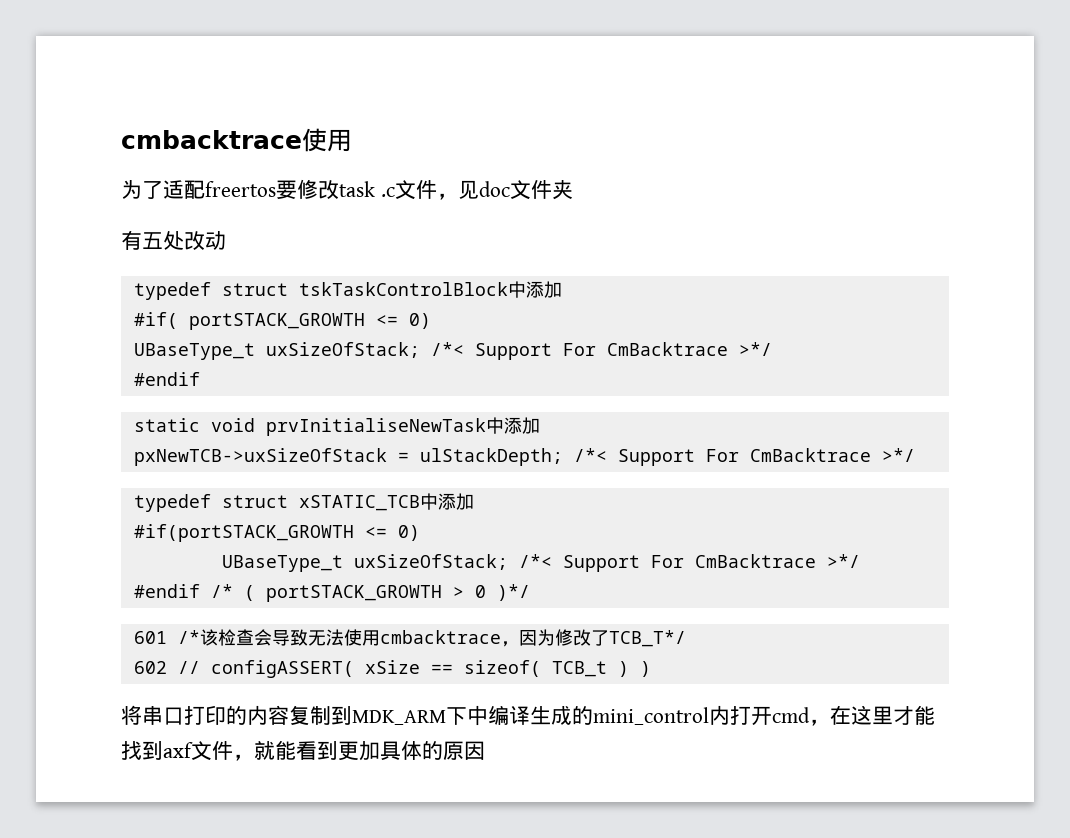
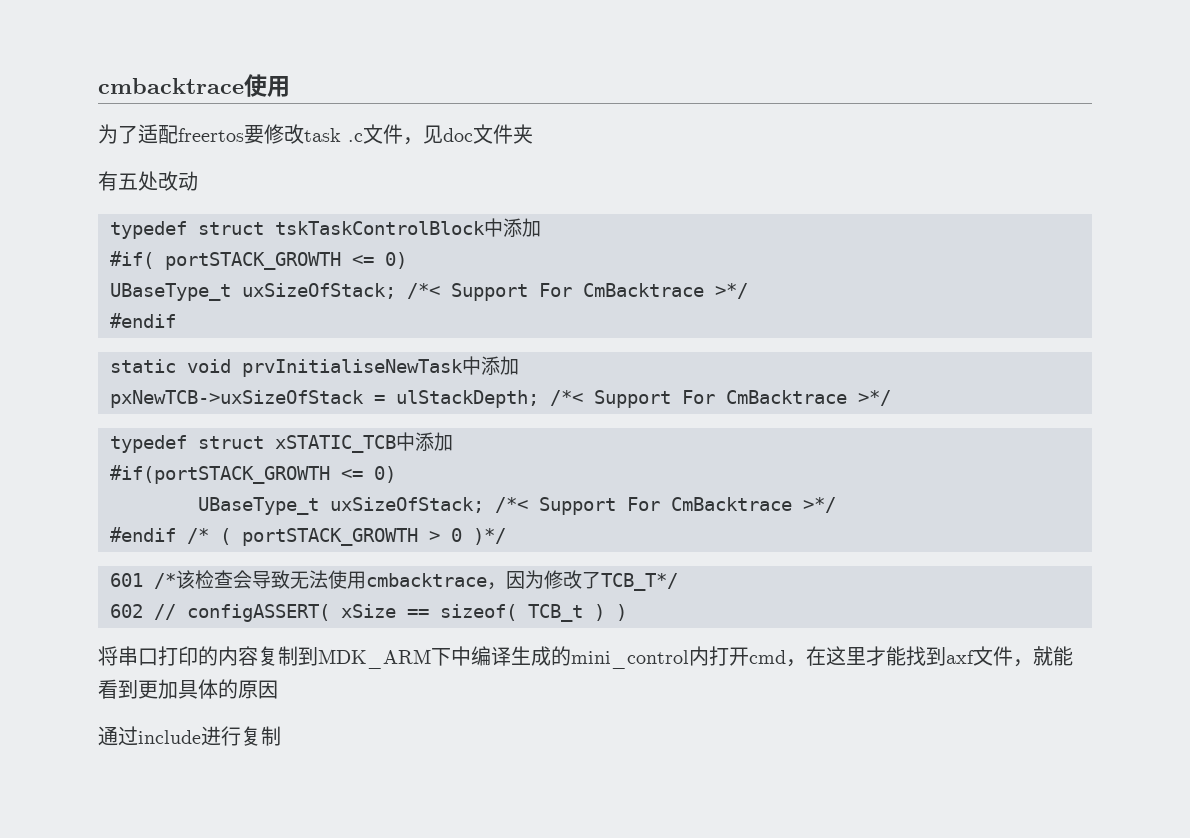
+ 通过include进行复制

